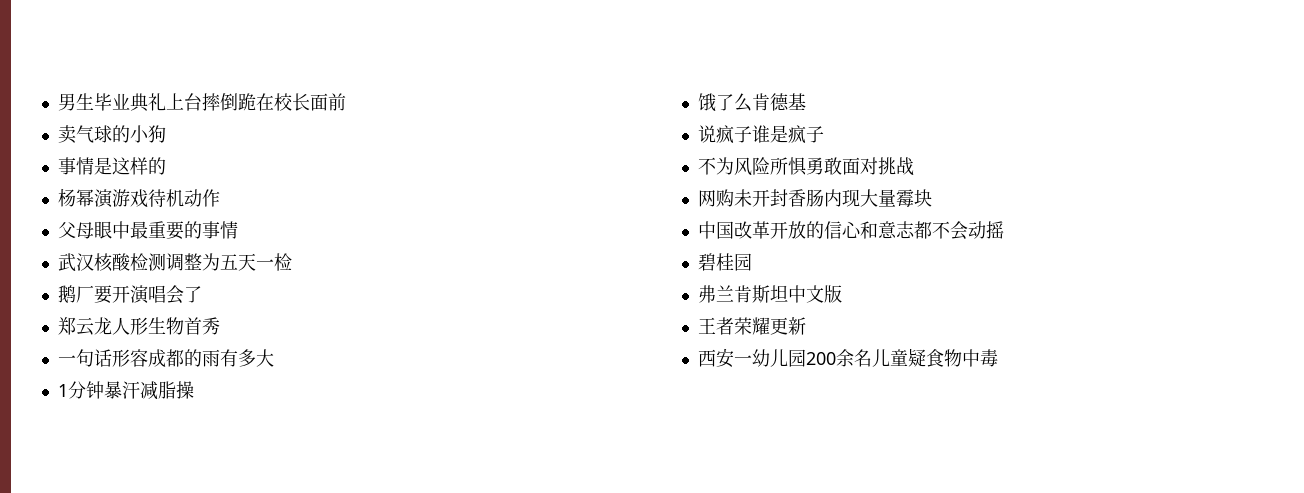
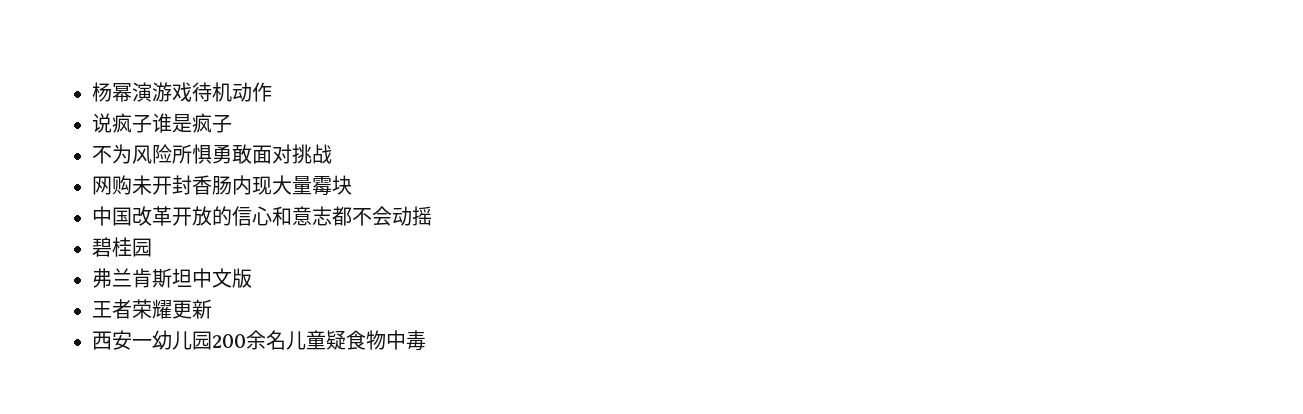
- 男生毕业典礼上台摔倒跪在校长面前
- 卖气球的小狗
- 事情是这样的
- 父母眼中最重要的事情
- 武汉核酸检测调整为五天一检
- 鹅厂要开演唱会了
- 郑云龙人形生物首秀
- 一句话形容成都的雨有多大
- 1分钟暴汗减脂操
- 饿了么肯德基

